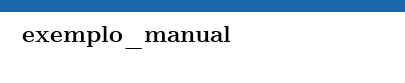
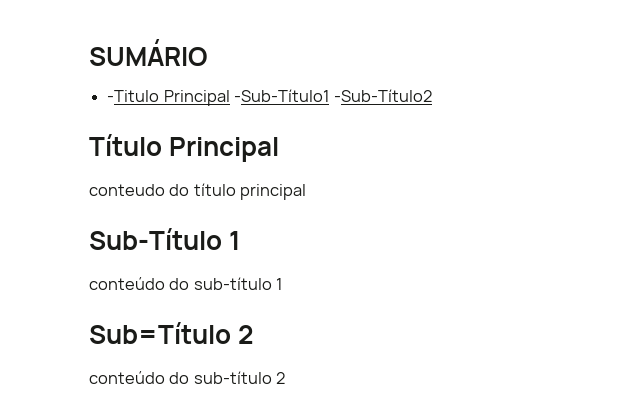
- exemplo_manual
+ SUMÁRIO
+ -Titulo Principal -Sub-Título1 -Sub-Título2
+ Título Principal
+ conteudo do título principal
+ Sub-Título 1
+ conteúdo do sub-título 1
+ Sub=Título 2
+ conteúdo do sub-título 2

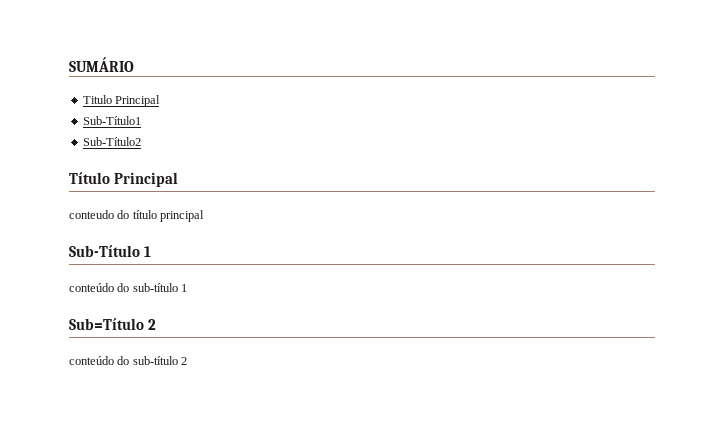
- -Titulo Principal -Sub-Título1 -Sub-Título2
+ Titulo Principal
+ Sub-Título1
+ Sub-Título2

